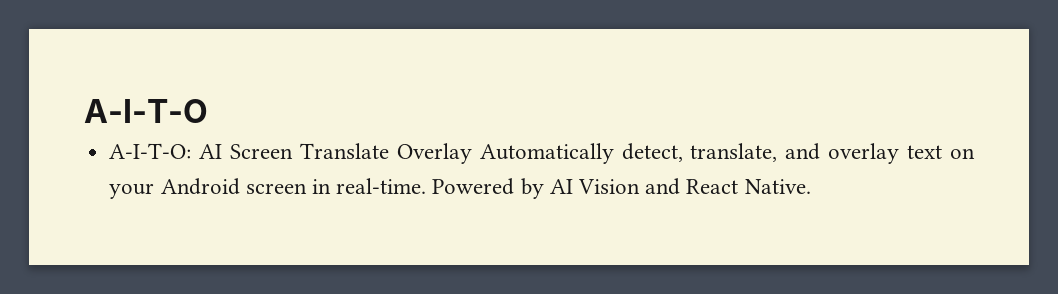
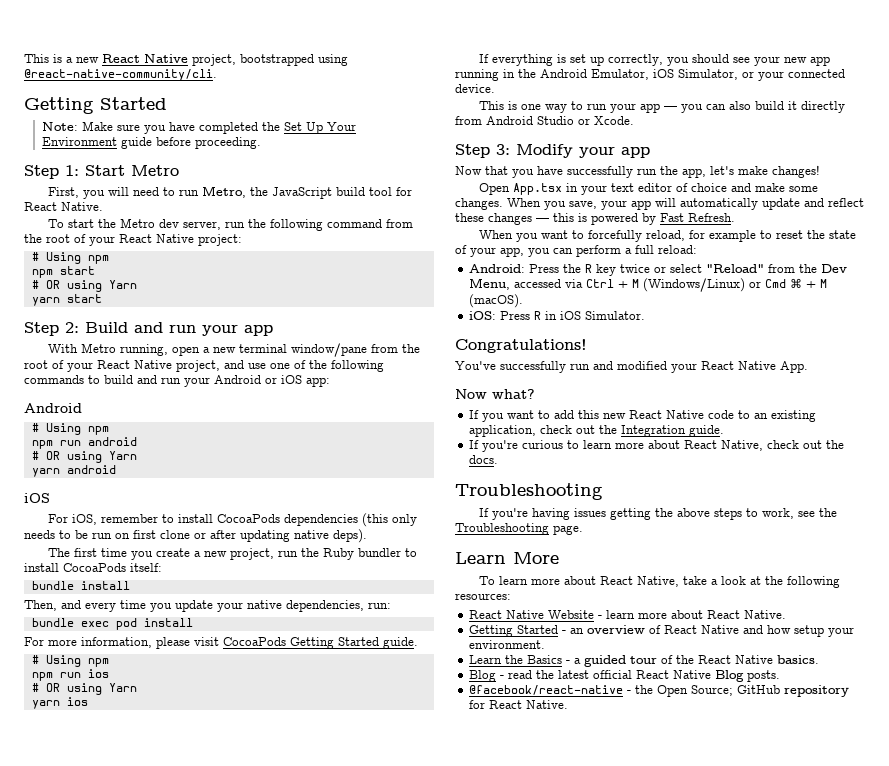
- A-I-T-O
- A-I-T-O: AI Screen Translate Overlay Automatically detect, translate, and overlay text on your Android screen in real-time. Powered by AI Vision and React Native.
+ This is a new React Native project, bootstrapped using @react-native-community/cli.
+ Getting Started
+ Note: Make sure you have completed the Set Up Your Environment guide before proceeding.
+ Step 1: Start Metro
+ First, you will need to run Metro, the JavaScript build tool for React Native.
+ To start the Metro dev server, run the following command from the root of your React Native project:
+ # Using npm
+ npm start
+ # OR using Yarn
+ yarn start
+ Step 2: Build and run your app
+ With Metro running, open a new terminal window/pane from the root of your React Native project, and use one of the following commands to build and run your Android or iOS app:
+ Android
+ # Using npm
+ npm run android
+ # OR using Yarn
+ yarn android
+ iOS
+ For iOS, remember to install CocoaPods dependencies (this only needs to be run on first clone or after updating native deps).
+ The first time you create a new project, run the Ruby bundler to install CocoaPods itself:
+ bundle install
+ Then, and every time you update your native dependencies, run:
+ bundle exec pod install
+ For more information, please visit CocoaPods Getting Started guide.
+ # Using npm
+ npm run ios
+ # OR using Yarn
+ yarn ios
+ If everything is set up correctly, you should see your new app running in the Android Emulator, iOS Simulator, or your connected device.
+ This is one way to run your app — you can also build it directly from Android Studio or Xcode.
+ Step 3: Modify your app
+ Now that you have successfully run the app, let's make changes!
+ Open App.tsx in your text editor of choice and make some changes. When you save, your app will automatically update and reflect these changes — this is powered by Fast Refresh.
+ When you want to forcefully reload, for example to reset the state of your app, you can perform a full reload:
+ Android: Press the R key twice or select "Reload" from the Dev Menu, accessed via Ctrl + M (Windows/Linux) or Cmd ⌘ + M (macOS).
+ iOS: Press R in iOS Simulator.
+ Congratulations!
+ You've successfully run and modified your React Native App.
+ Now what?
+ If you want to add this new React Native code to an existing application, check out the Integration guide.
+ If you're curious to learn more about React Native, check out the docs.
+ Troubleshooting
+ If you're having issues getting the above steps to work, see the Troubleshooting page.
+ Learn More
+ To learn more about React Native, take a look at the following resources:
+ React Native Website - learn more about React Native.
+ Getting Started - an overview of React Native and how setup your environment.
+ Learn the Basics - a guided tour of the React Native basics.
+ Blog - read the latest official React Native Blog posts.
+ @facebook/react-native - the Open Source; GitHub repository for React Native.

